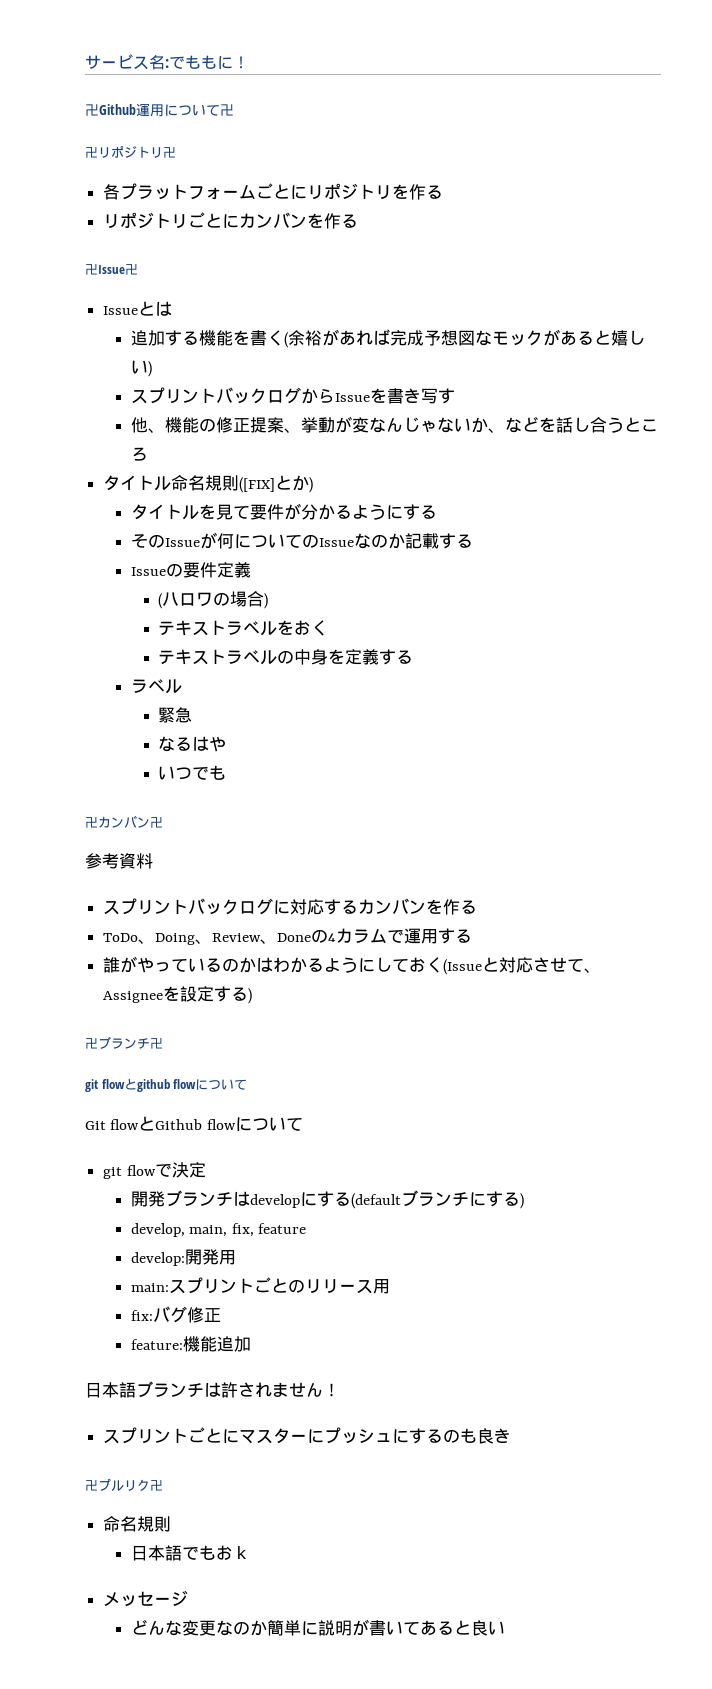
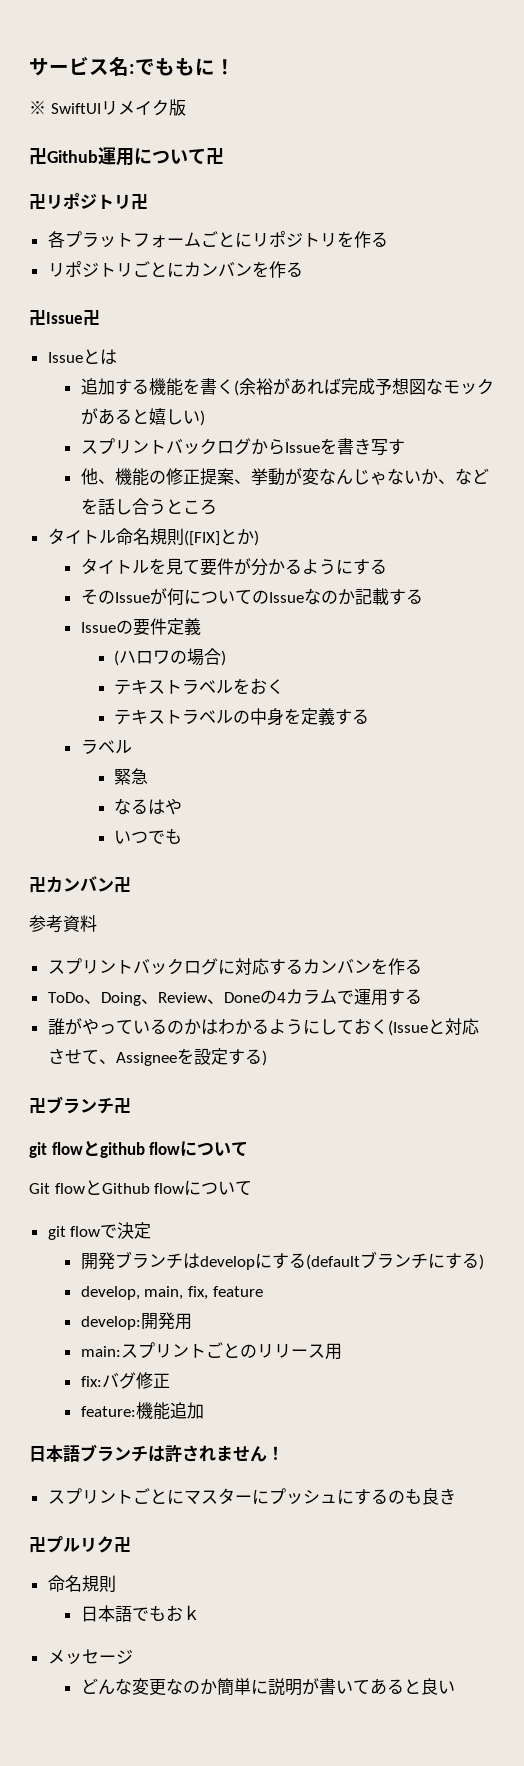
+ ※ SwiftUIリメイク版

